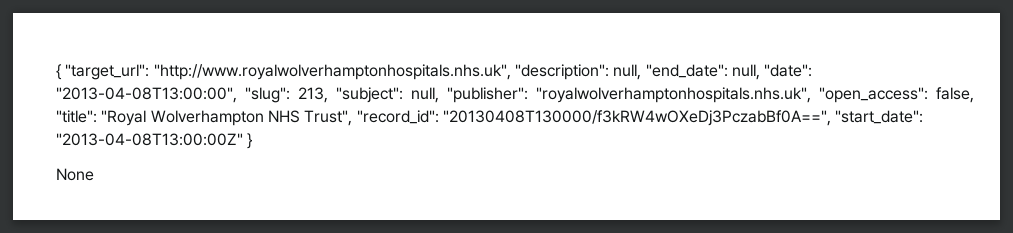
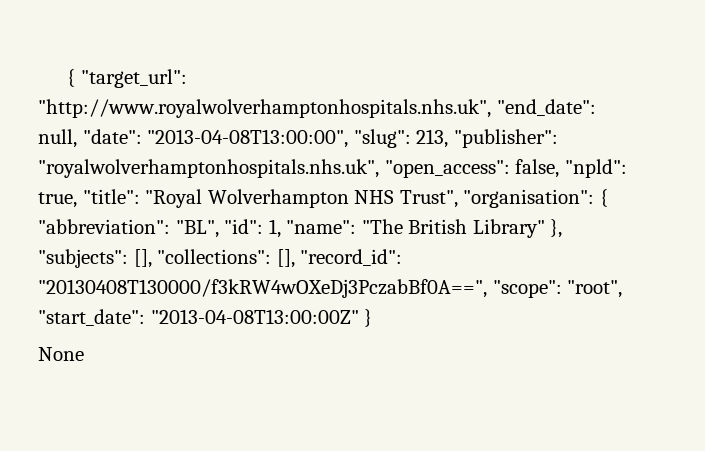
- { "target_url": "http://www.royalwolverhamptonhospitals.nhs.uk", "description": null, "end_date": null, "date": "2013-04-08T13:00:00", "slug": 213, "subject": null, "publisher": "royalwolverhamptonhospitals.nhs.uk", "open_access": false, "title": "Royal Wolverhampton NHS Trust", "record_id": "20130408T130000/f3kRW4wOXeDj3PczabBf0A==", "start_date": "2013-04-08T13:00:00Z" }
+ { "target_url": "http://www.royalwolverhamptonhospitals.nhs.uk", "end_date": null, "date": "2013-04-08T13:00:00", "slug": 213, "publisher": "royalwolverhamptonhospitals.nhs.uk", "open_access": false, "npld": true, "title": "Royal Wolverhampton NHS Trust", "organisation": { "abbreviation": "BL", "id": 1, "name": "The British Library" }, "subjects": [], "collections": [], "record_id": "20130408T130000/f3kRW4wOXeDj3PczabBf0A==", "scope": "root", "start_date": "2013-04-08T13:00:00Z" }

